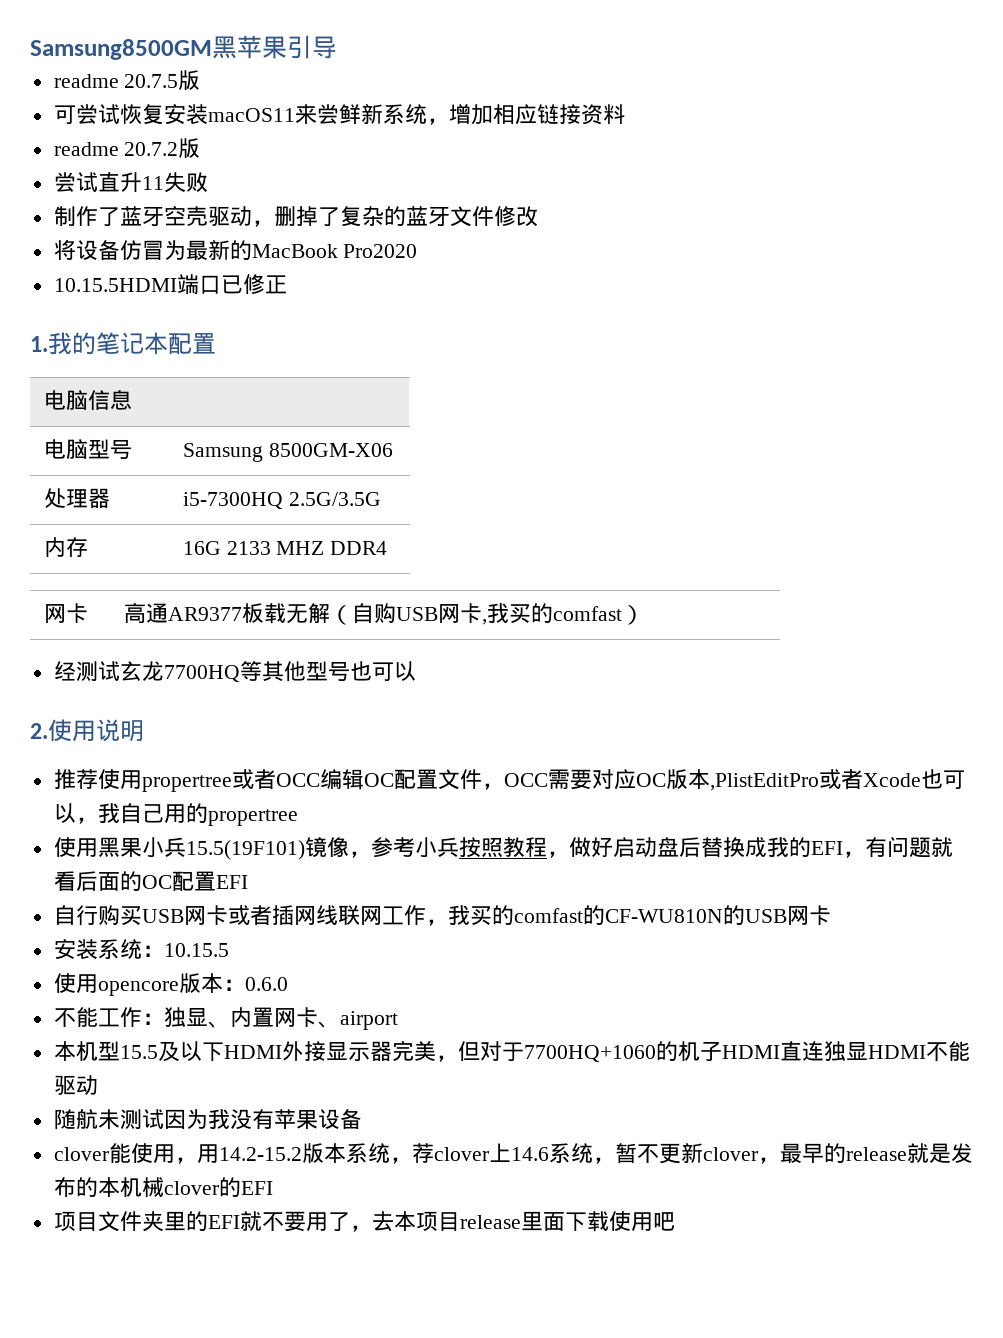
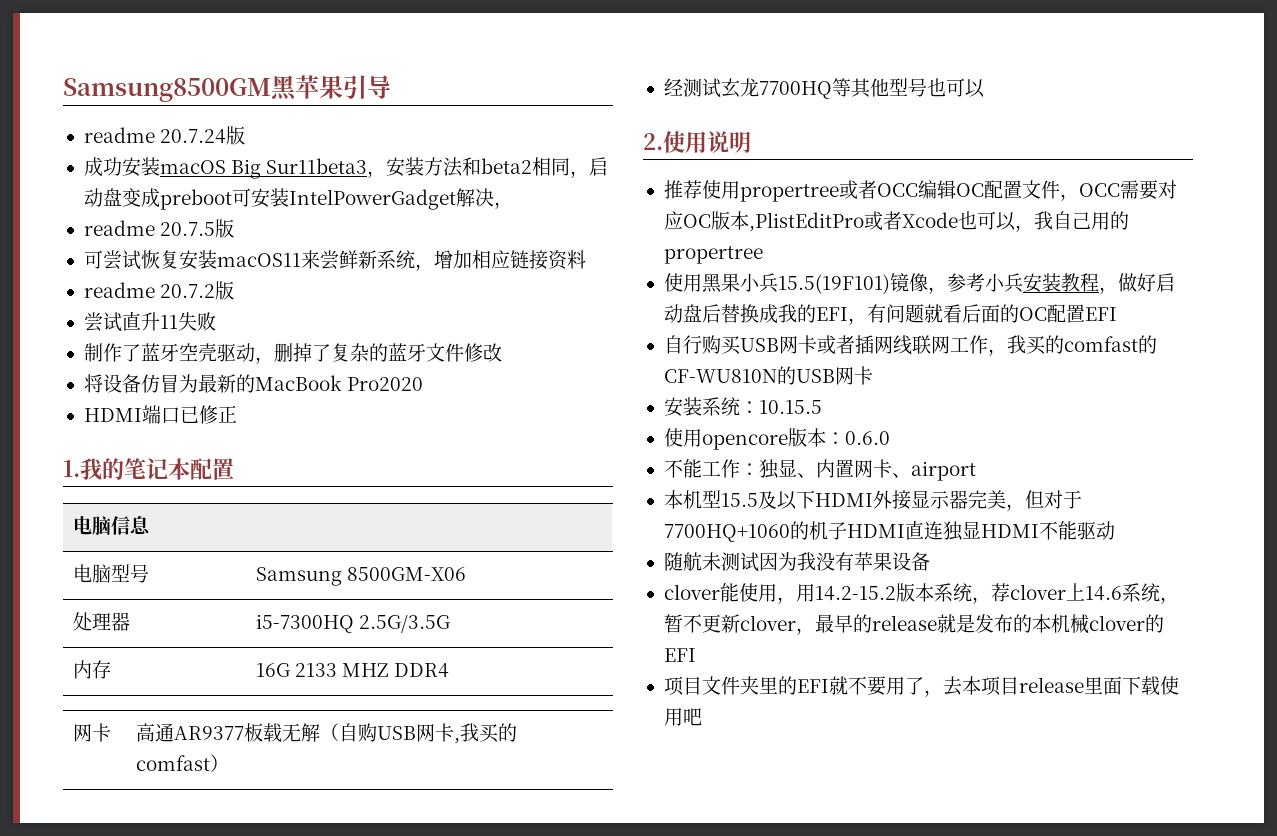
+ readme 20.7.24版
+ 成功安装macOS Big Sur11beta3，安装方法和beta2相同，启动盘变成preboot可安装IntelPowerGadget解决，
- 10.15.5HDMI端口已修正
+ HDMI端口已修正
- 使用黑果小兵15.5(19F101)镜像，参考小兵按照教程，做好启动盘后替换成我的EFI，有问题就看后面的OC配置EFI
+ 使用黑果小兵15.5(19F101)镜像，参考小兵安装教程，做好启动盘后替换成我的EFI，有问题就看后面的OC配置EFI

